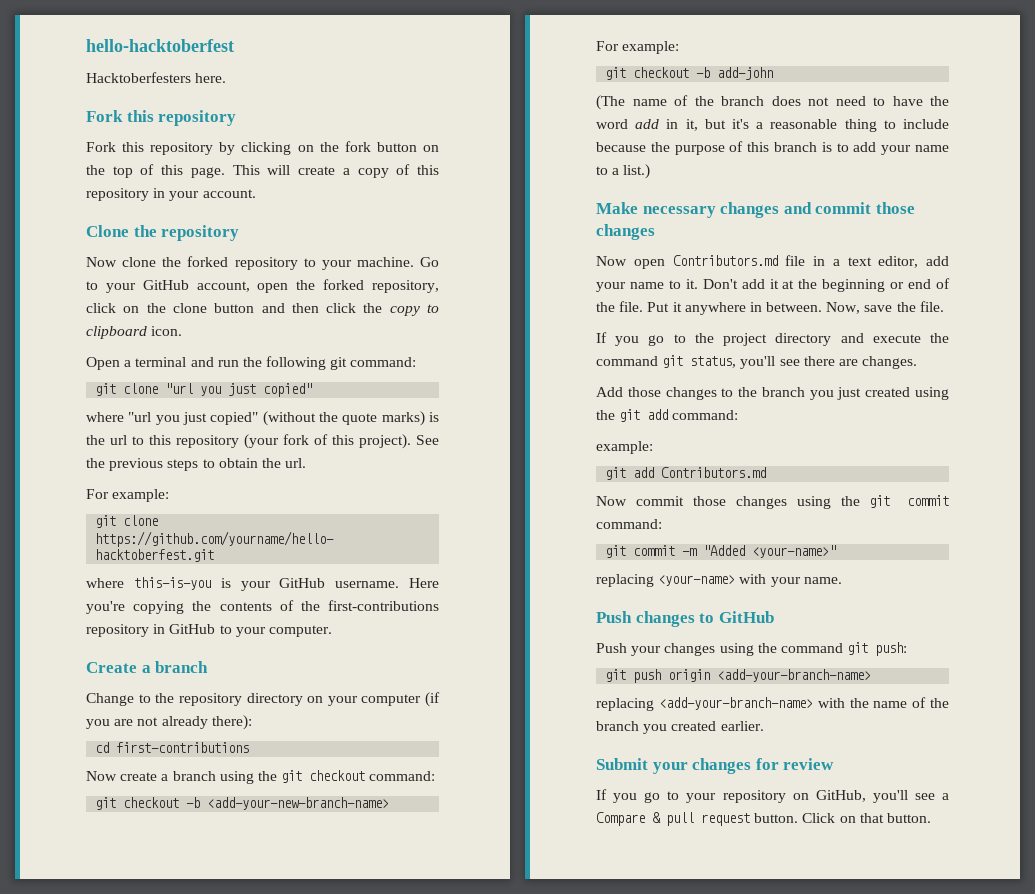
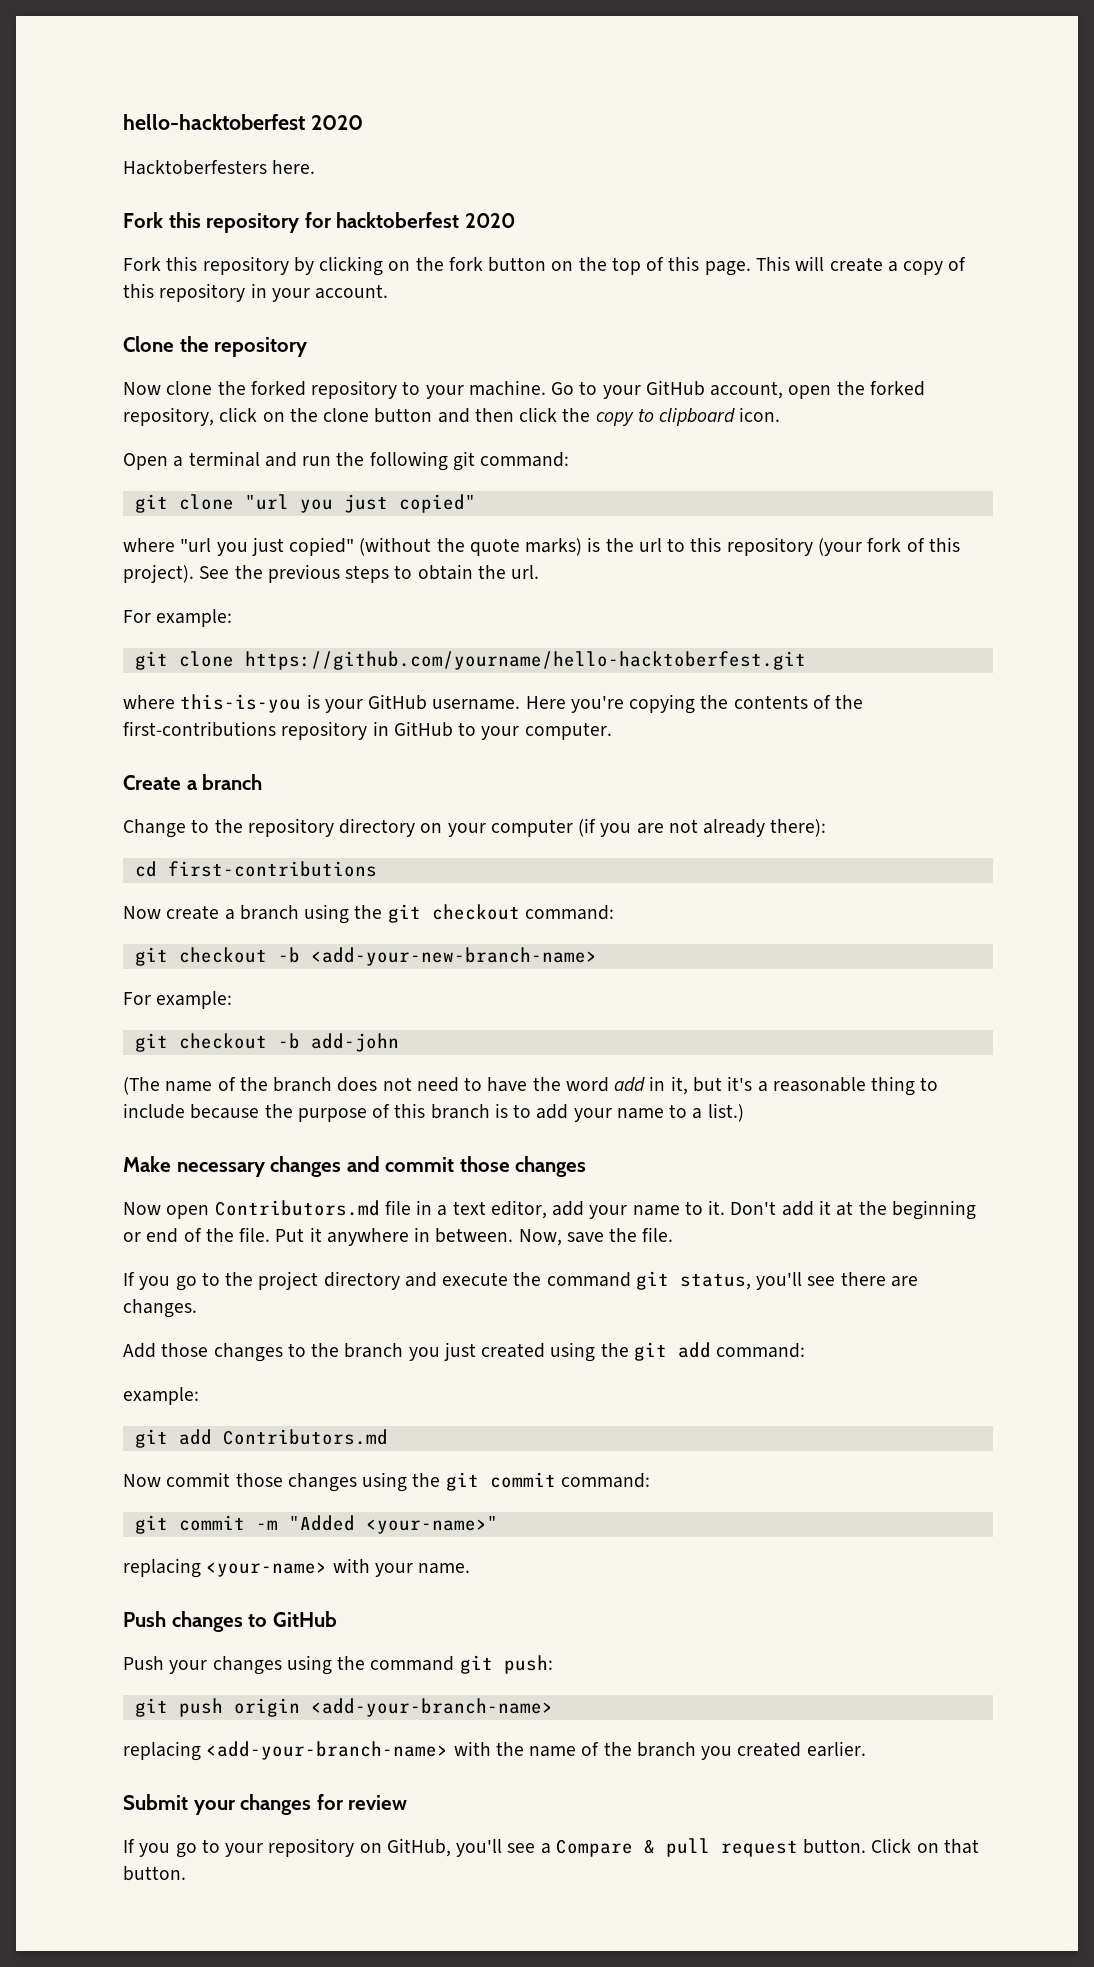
- hello-hacktoberfest
+ hello-hacktoberfest 2020
  Hacktoberfesters here.
- Fork this repository
+ Fork this repository for hacktoberfest 2020

